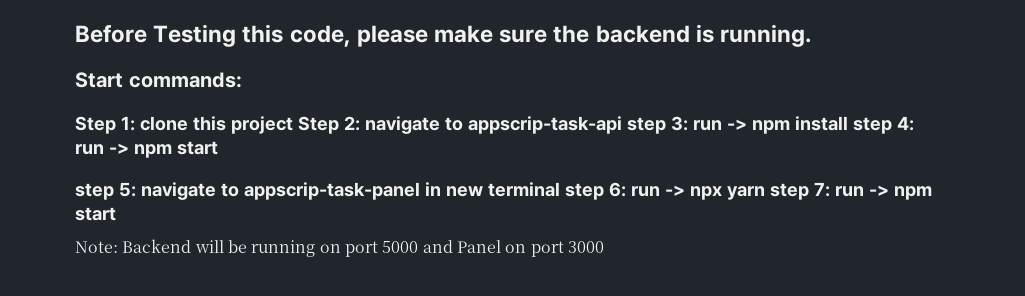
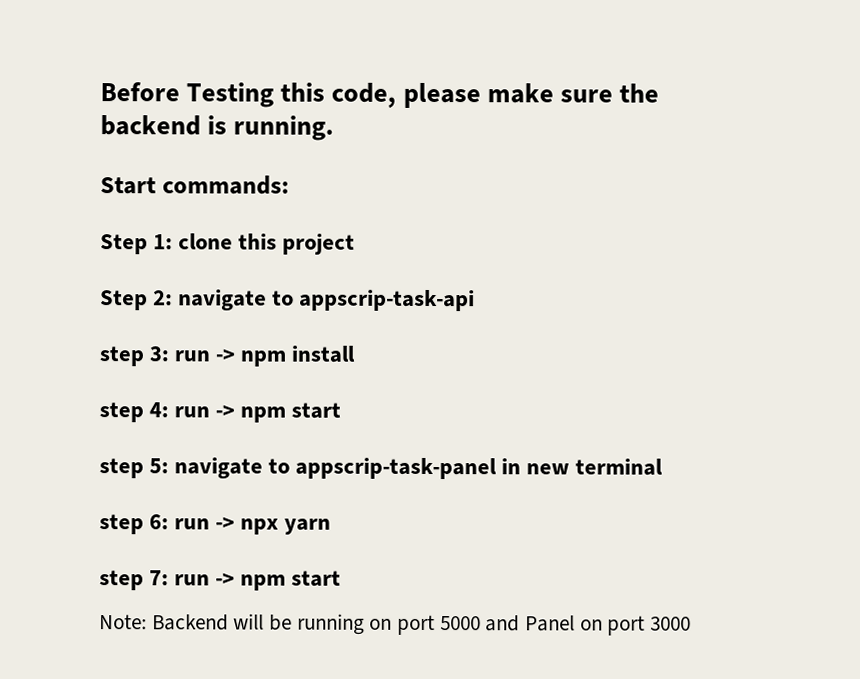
- Step 1: clone this project Step 2: navigate to appscrip-task-api step 3: run -> npm install step 4: run -> npm start
+ Step 1: clone this project
+ Step 2: navigate to appscrip-task-api
+ step 3: run -> npm install
+ step 4: run -> npm start
- step 5: navigate to appscrip-task-panel in new terminal step 6: run -> npx yarn step 7: run -> npm start
+ step 5: navigate to appscrip-task-panel in new terminal
+ step 6: run -> npx yarn
+ step 7: run -> npm start

